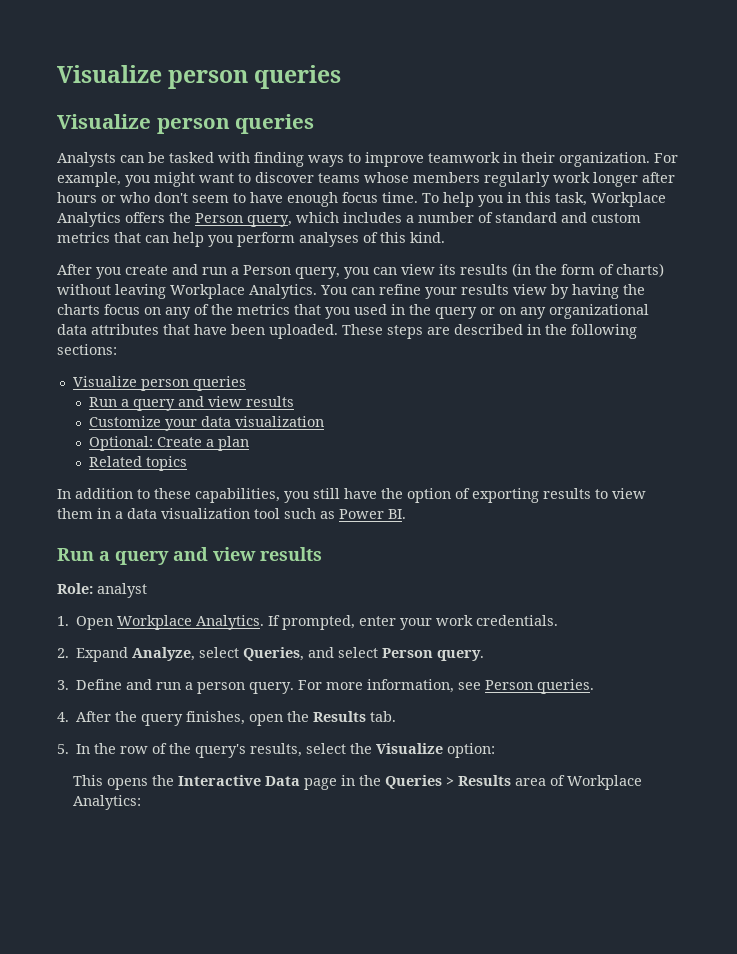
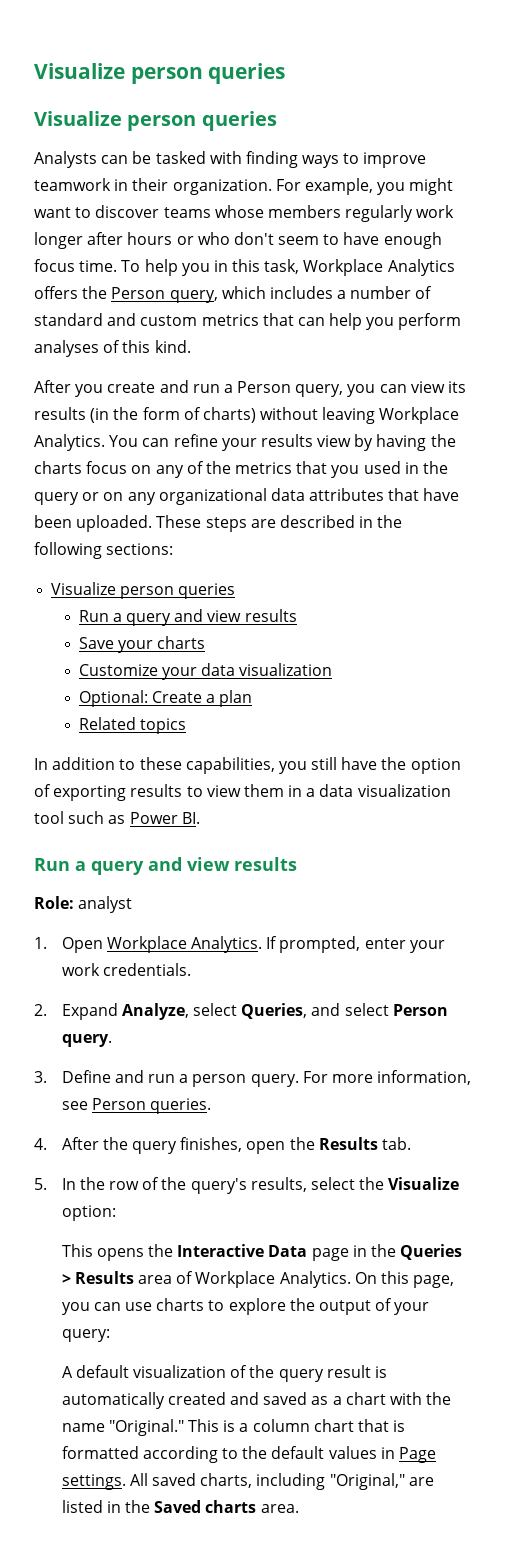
+ Save your charts
- This opens the Interactive Data page in the Queries > Results area of Workplace Analytics:
+ This opens the Interactive Data page in the Queries > Results area of Workplace Analytics. On this page, you can use charts to explore the output of your query:
+ A default visualization of the query result is automatically created and saved as a chart with the name "Original." This is a column chart that is formatted according to the default values in Page settings. All saved charts, including "Original," are listed in the Saved charts area.

